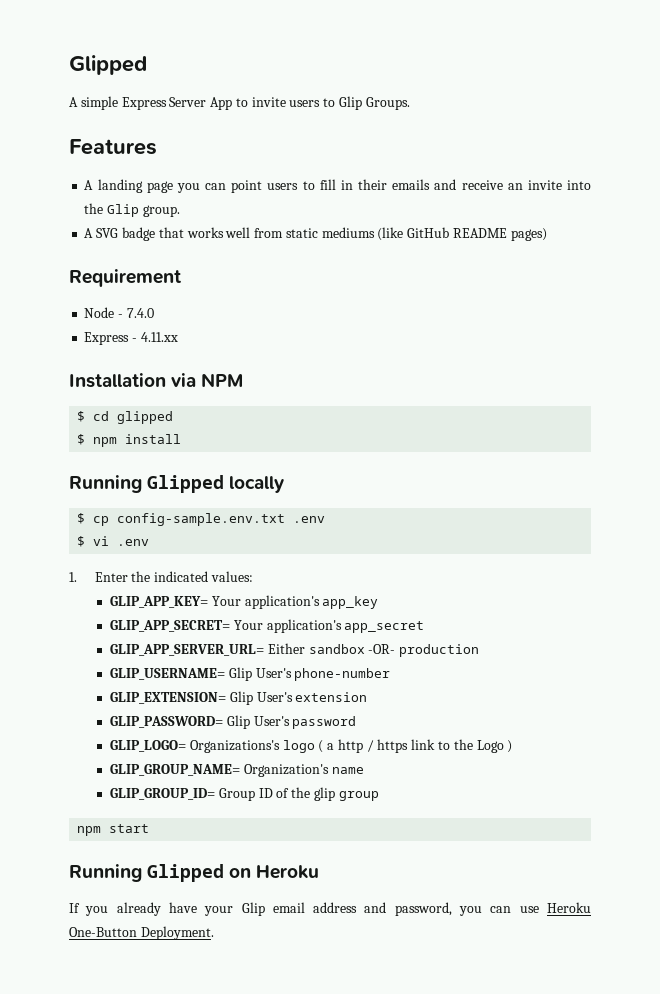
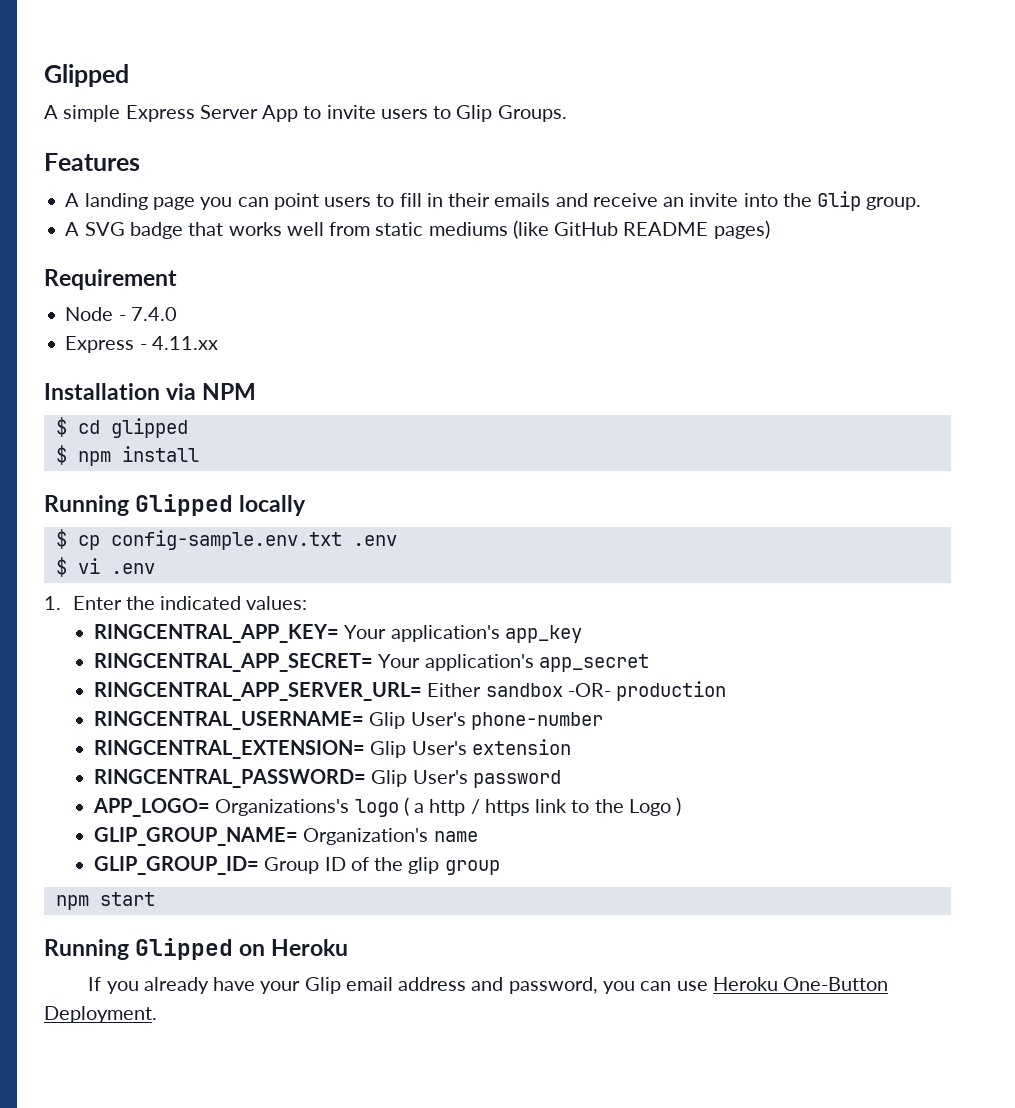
- GLIP_APP_KEY= Your application's app_key
+ RINGCENTRAL_APP_KEY= Your application's app_key
- GLIP_APP_SECRET= Your application's app_secret
+ RINGCENTRAL_APP_SECRET= Your application's app_secret
- GLIP_APP_SERVER_URL= Either sandbox -OR- production
+ RINGCENTRAL_APP_SERVER_URL= Either sandbox -OR- production
- GLIP_USERNAME= Glip User's phone-number
+ RINGCENTRAL_USERNAME= Glip User's phone-number
- GLIP_EXTENSION= Glip User's extension
+ RINGCENTRAL_EXTENSION= Glip User's extension
- GLIP_PASSWORD= Glip User's password
+ RINGCENTRAL_PASSWORD= Glip User's password
- GLIP_LOGO= Organizations's logo ( a http / https link to the Logo )
+ APP_LOGO= Organizations's logo ( a http / https link to the Logo )

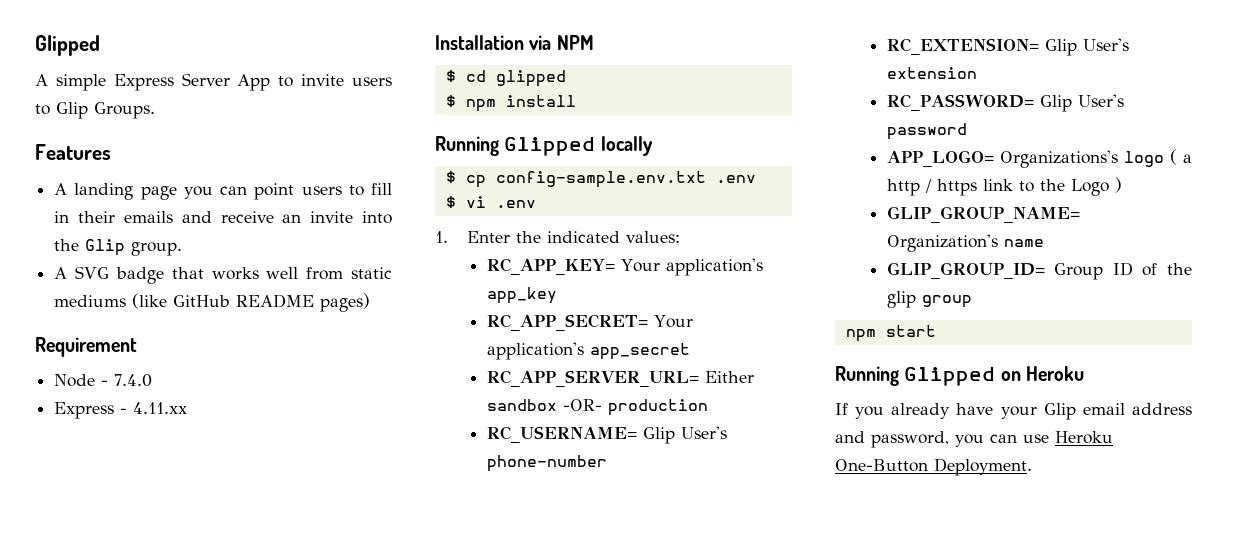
- RINGCENTRAL_APP_KEY= Your application's app_key
+ RC_APP_KEY= Your application's app_key
- RINGCENTRAL_APP_SECRET= Your application's app_secret
+ RC_APP_SECRET= Your application's app_secret
- RINGCENTRAL_APP_SERVER_URL= Either sandbox -OR- production
+ RC_APP_SERVER_URL= Either sandbox -OR- production
- RINGCENTRAL_USERNAME= Glip User's phone-number
+ RC_USERNAME= Glip User's phone-number
- RINGCENTRAL_EXTENSION= Glip User's extension
+ RC_EXTENSION= Glip User's extension
- RINGCENTRAL_PASSWORD= Glip User's password
+ RC_PASSWORD= Glip User's password

